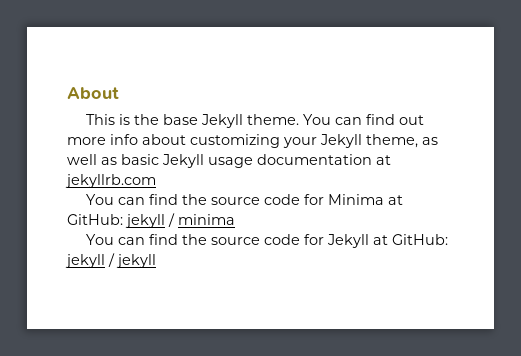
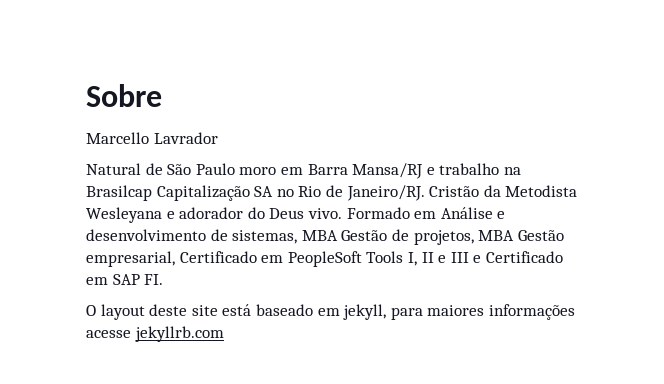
- About
- This is the base Jekyll theme. You can find out more info about customizing your Jekyll theme, as well as basic Jekyll usage documentation at jekyllrb.com
- You can find the source code for Minima at GitHub: jekyll / minima
- You can find the source code for Jekyll at GitHub: jekyll / jekyll
+ Sobre
+ Marcello Lavrador
+ Natural de São Paulo moro em Barra Mansa/RJ e trabalho na Brasilcap Capitalização SA no Rio de Janeiro/RJ. Cristão da Metodista Wesleyana e adorador do Deus vivo. Formado em Análise e desenvolvimento de sistemas, MBA Gestão de projetos, MBA Gestão empresarial, Certificado em PeopleSoft Tools I, II e III e Certificado em SAP FI.
+ O layout deste site está baseado em jekyll, para maiores informações acesse jekyllrb.com

